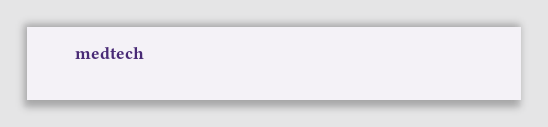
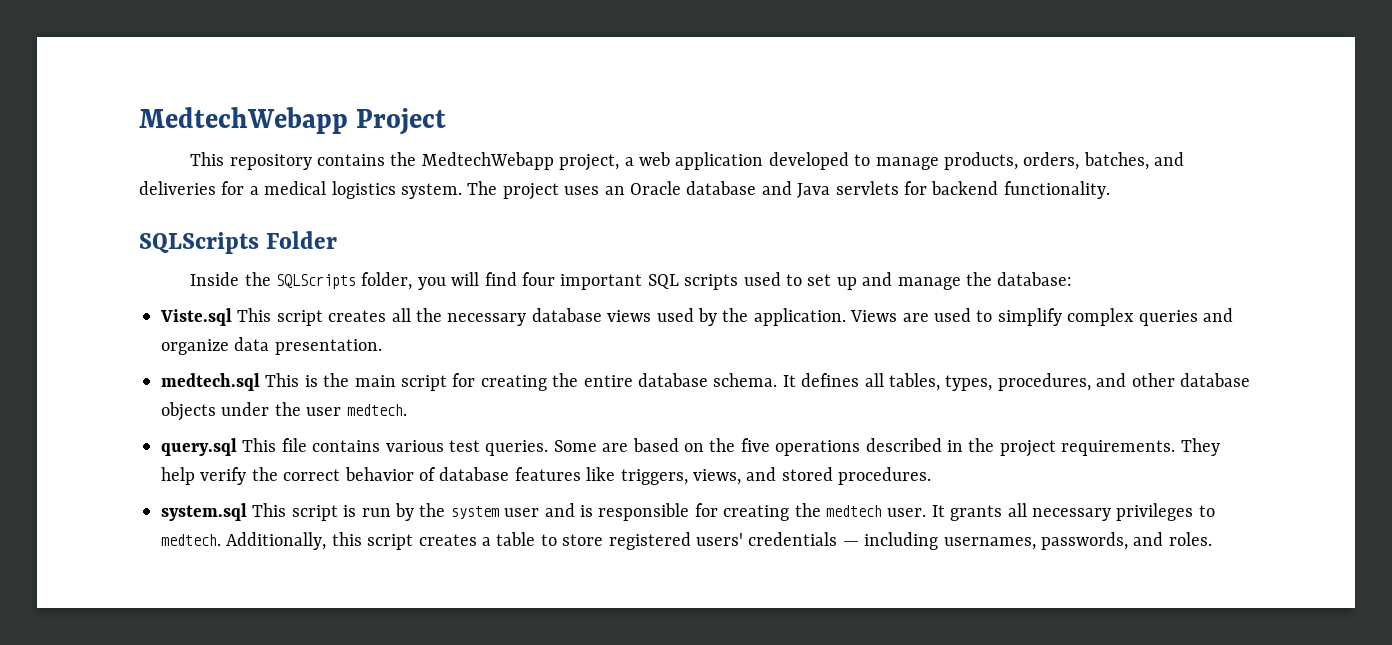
- medtech
+ MedtechWebapp Project
+ This repository contains the MedtechWebapp project, a web application developed to manage products, orders, batches, and deliveries for a medical logistics system. The project uses an Oracle database and Java servlets for backend functionality.
+ SQLScripts Folder
+ Inside the SQLScripts folder, you will find four important SQL scripts used to set up and manage the database:
+ Viste.sql This script creates all the necessary database views used by the application. Views are used to simplify complex queries and organize data presentation.
+ medtech.sql This is the main script for creating the entire database schema. It defines all tables, types, procedures, and other database objects under the user medtech.
+ query.sql This file contains various test queries. Some are based on the five operations described in the project requirements. They help verify the correct behavior of database features like triggers, views, and stored procedures.
+ system.sql This script is run by the system user and is responsible for creating the medtech user. It grants all necessary privileges to medtech. Additionally, this script creates a table to store registered users' credentials — including usernames, passwords, and roles.

